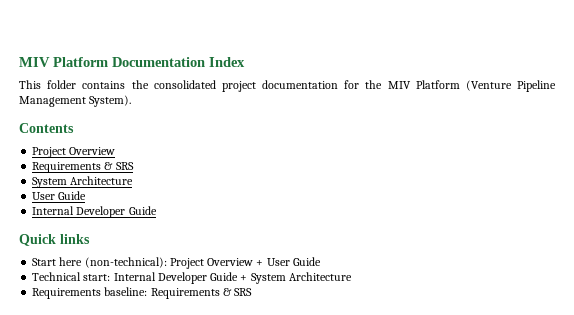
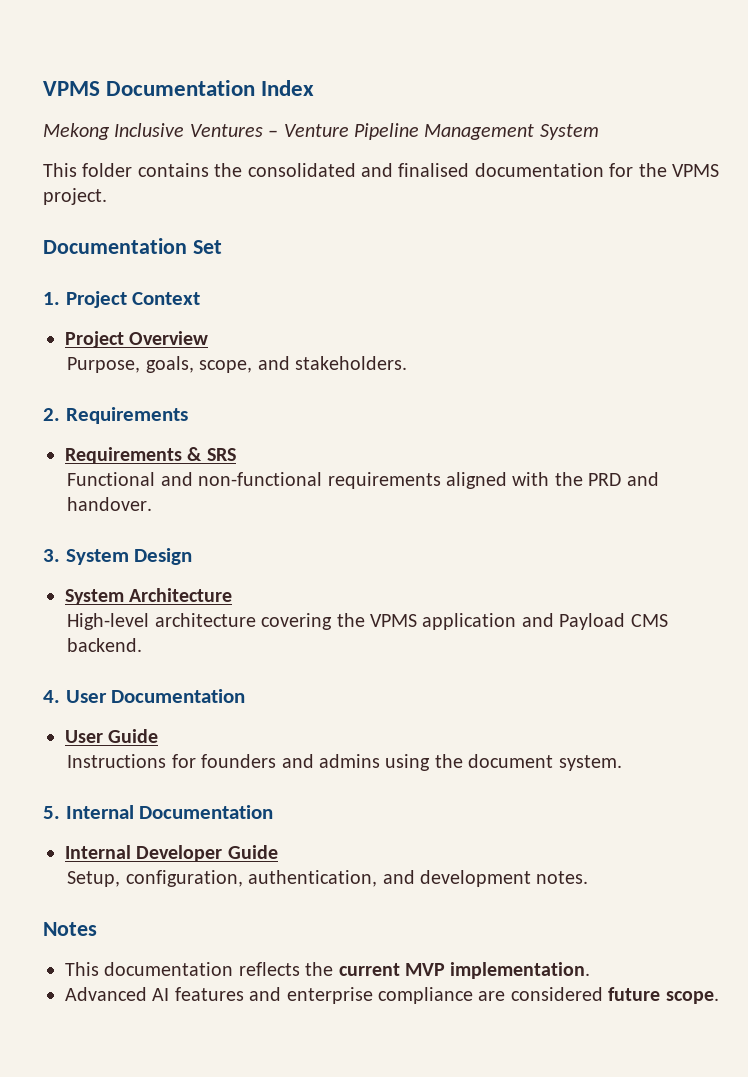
- MIV Platform Documentation Index
+ VPMS Documentation Index
+ Mekong Inclusive Ventures – Venture Pipeline Management System
- This folder contains the consolidated project documentation for the MIV Platform (Venture Pipeline Management System).
- Contents
+ This folder contains the consolidated and finalised documentation for the VPMS project.
+ Documentation Set
+ 1. Project Context
  Project Overview
+ Purpose, goals, scope, and stakeholders.
+ 2. Requirements
  Requirements & SRS
+ Functional and non-functional requirements aligned with the PRD and handover.
+ 3. System Design
  System Architecture
+ High-level architecture covering the VPMS application and Payload CMS backend.
+ 4. User Documentation
  User Guide
+ Instructions for founders and admins using the document system.
+ 5. Internal Documentation
  Internal Developer Guide
- Quick links
- Start here (non-technical): Project Overview + User Guide
- Technical start: Internal Developer Guide + System Architecture
- Requirements baseline: Requirements & SRS
+ Setup, configuration, authentication, and development notes.
+ Notes
+ This documentation reflects the current MVP implementation.
+ Advanced AI features and enterprise compliance are considered future scope.

